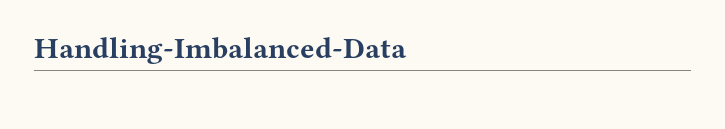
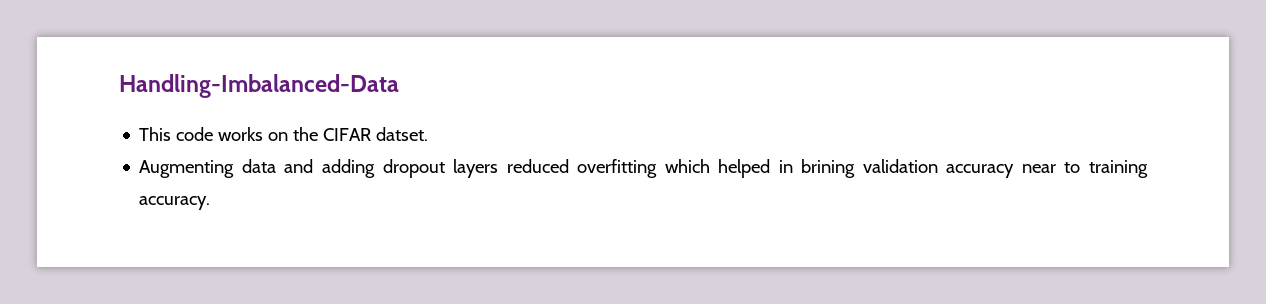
+ This code works on the CIFAR datset.
+ Augmenting data and adding dropout layers reduced overfitting which helped in brining validation accuracy near to training accuracy.

